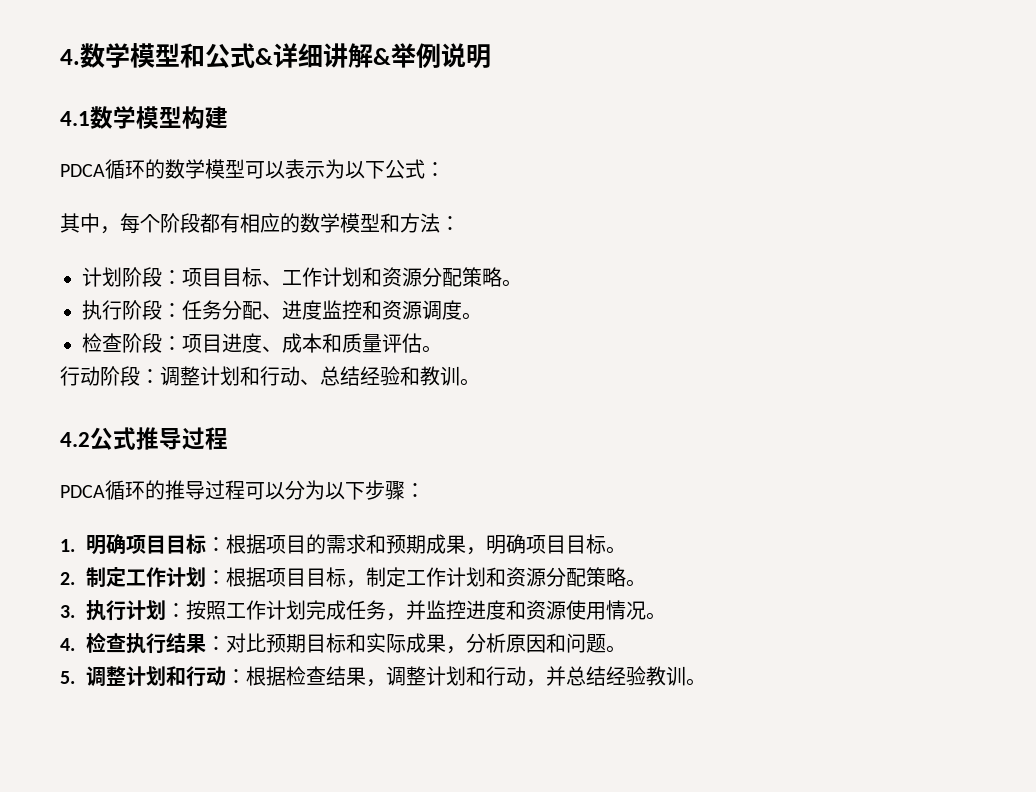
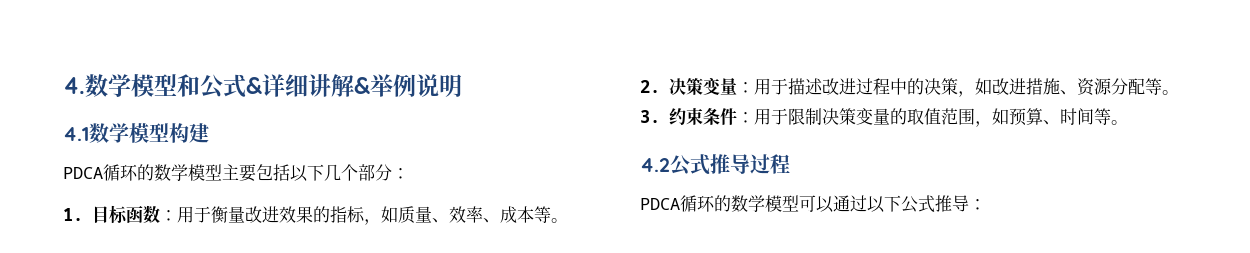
- PDCA循环的数学模型可以表示为以下公式：
- 其中，每个阶段都有相应的数学模型和方法：
- 计划阶段：项目目标、工作计划和资源分配策略。
- 执行阶段：任务分配、进度监控和资源调度。
- 检查阶段：项目进度、成本和质量评估。
- 行动阶段：调整计划和行动、总结经验和教训。
+ PDCA循环的数学模型主要包括以下几个部分：
+ 1.目标函数：用于衡量改进效果的指标，如质量、效率、成本等。
+ 2.决策变量：用于描述改进过程中的决策，如改进措施、资源分配等。
+ 3.约束条件：用于限制决策变量的取值范围，如预算、时间等。
- PDCA循环的推导过程可以分为以下步骤：
- 1.明确项目目标：根据项目的需求和预期成果，明确项目目标。
- 2.制定工作计划：根据项目目标，制定工作计划和资源分配策略。
- 3.执行计划：按照工作计划完成任务，并监控进度和资源使用情况。
- 4.检查执行结果：对比预期目标和实际成果，分析原因和问题。
- 5.调整计划和行动：根据检查结果，调整计划和行动，并总结经验教训。
+ PDCA循环的数学模型可以通过以下公式推导：

